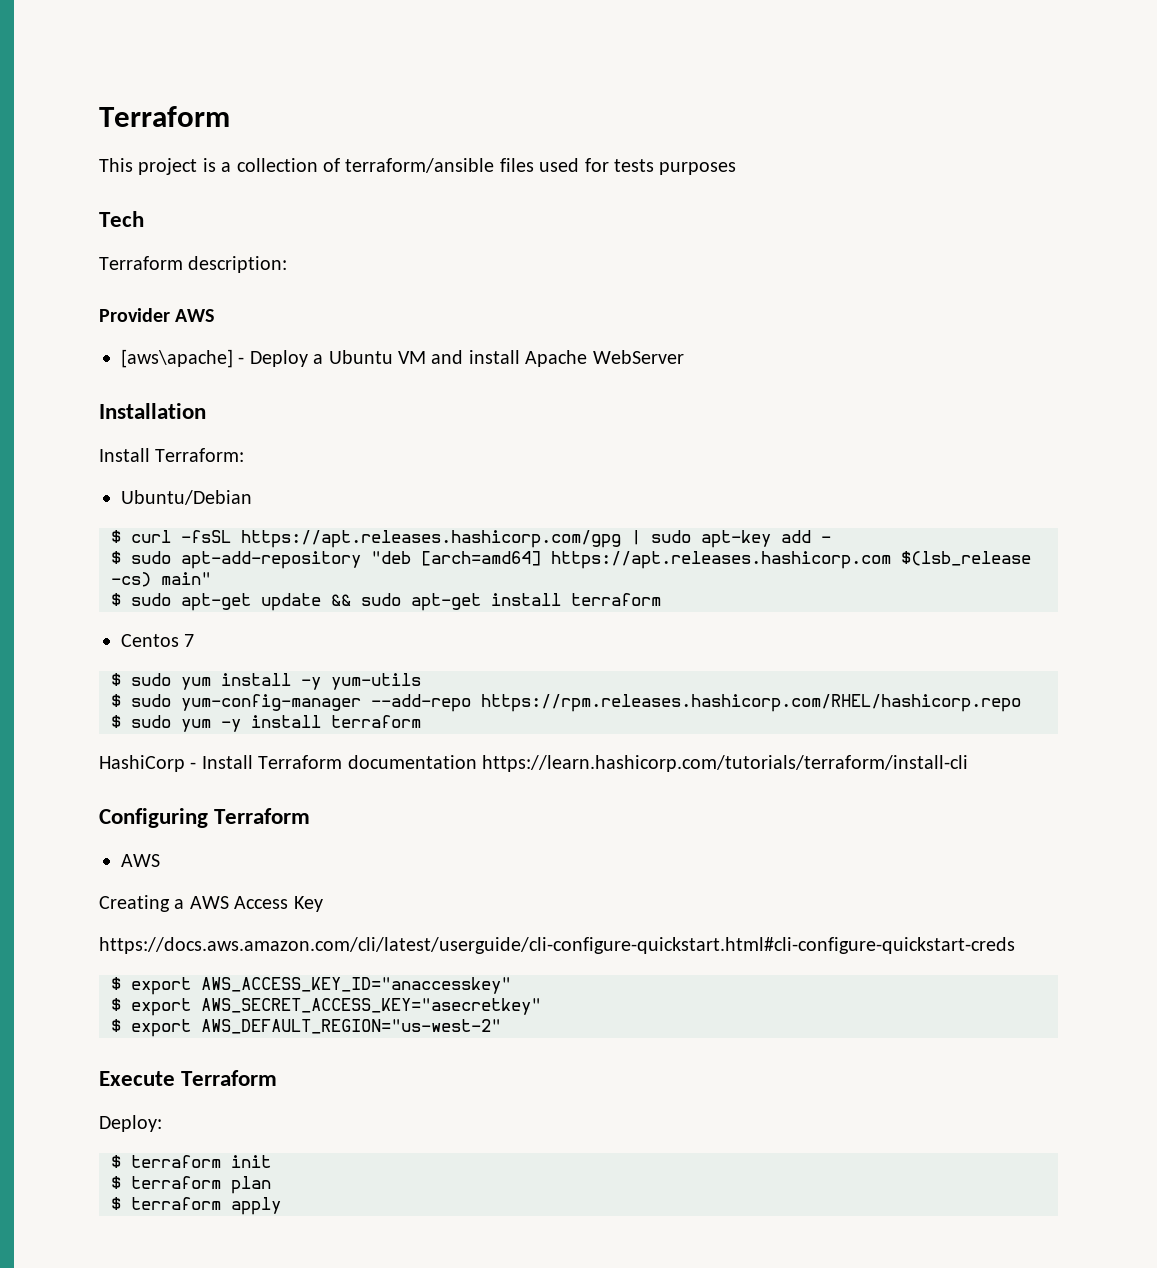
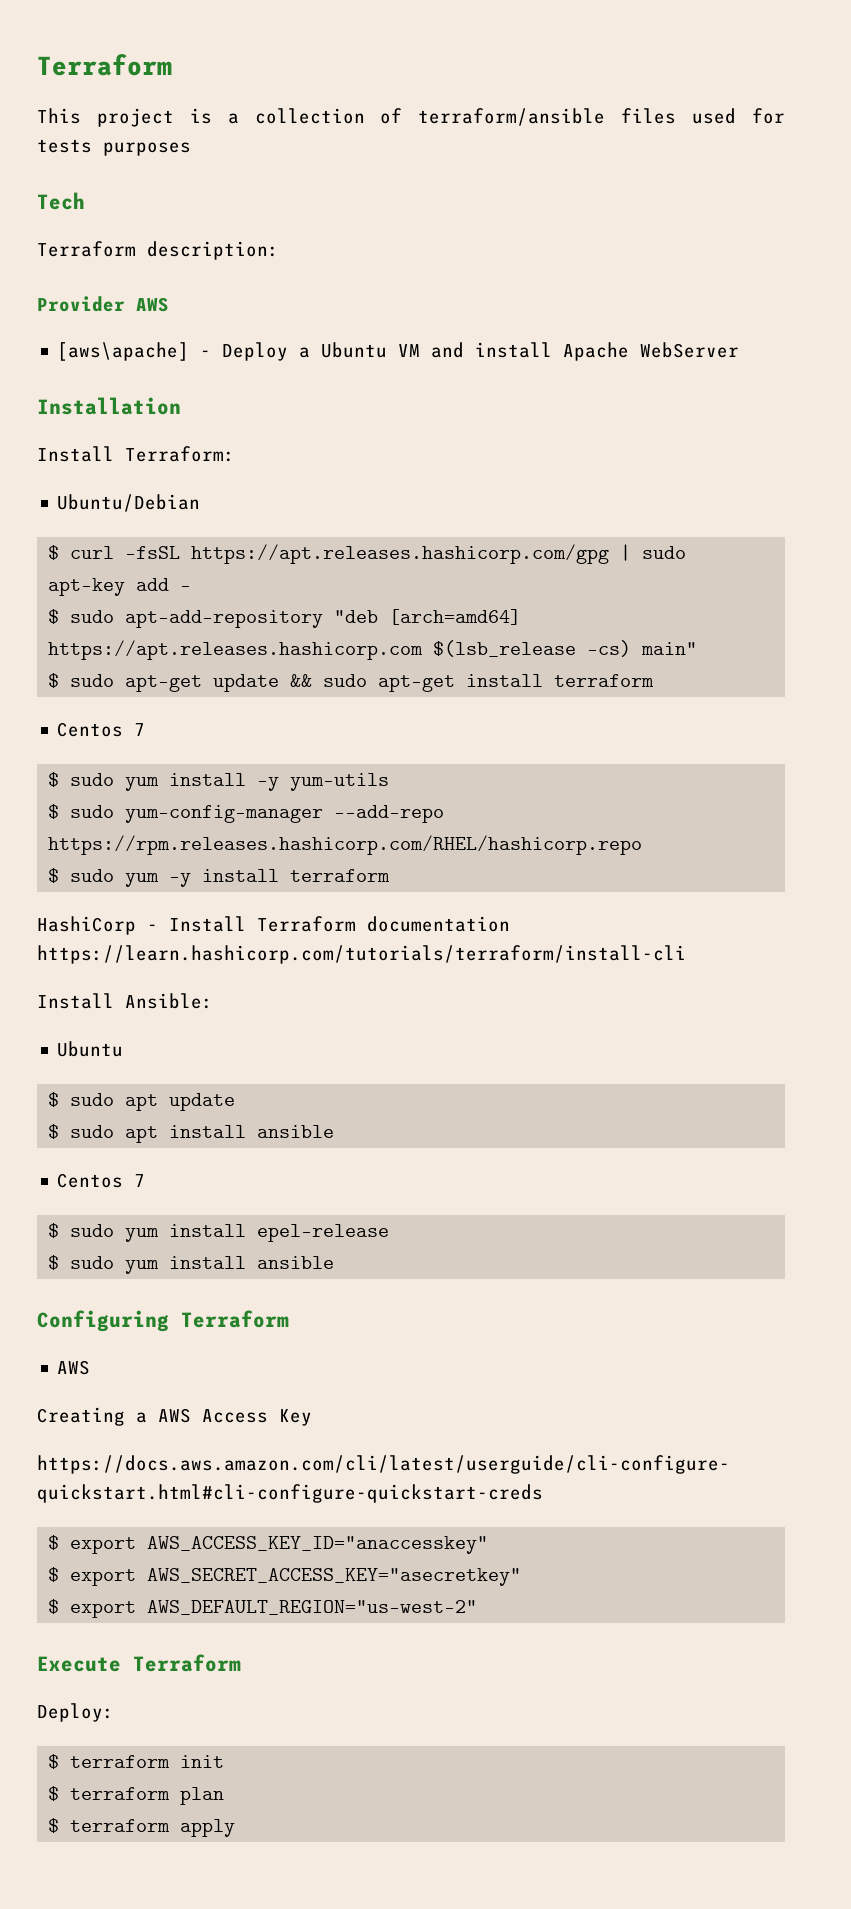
+ Install Ansible:
+ Ubuntu
+ $ sudo apt update
+ $ sudo apt install ansible
+ Centos 7
+ $ sudo yum install epel-release
+ $ sudo yum install ansible

